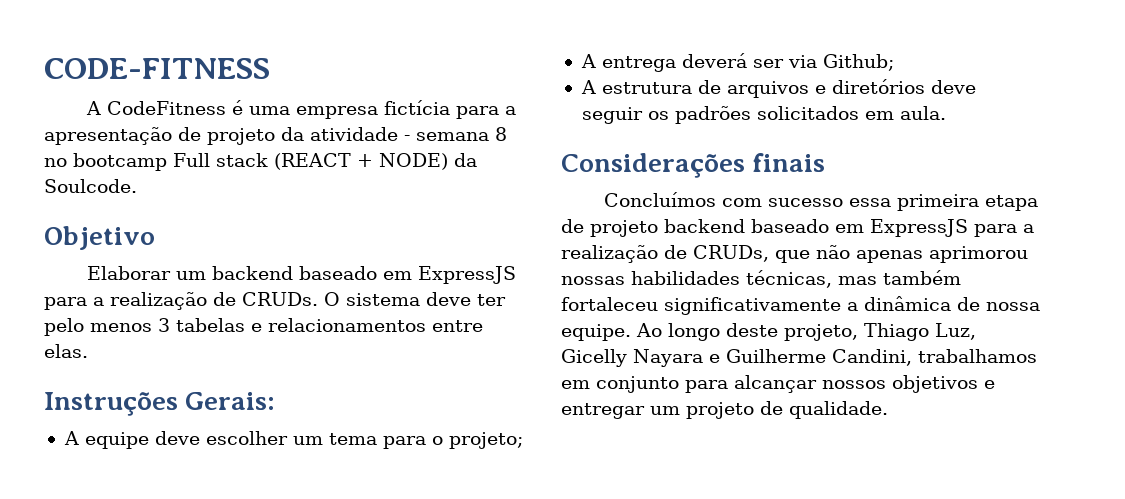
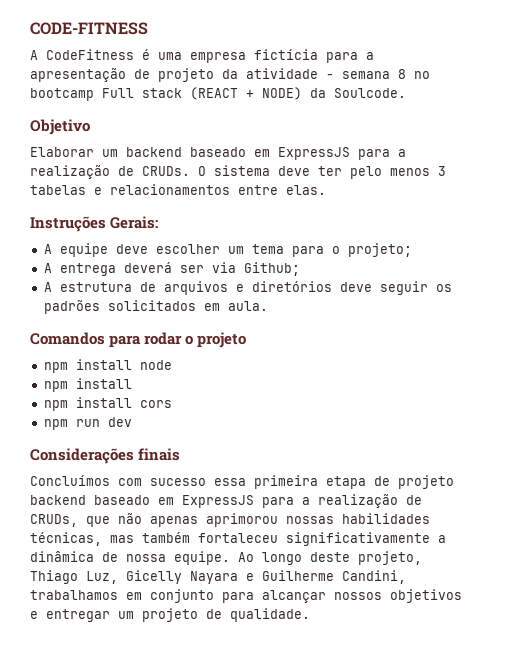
+ Comandos para rodar o projeto
+ npm install node
+ npm install
+ npm install cors
+ npm run dev

